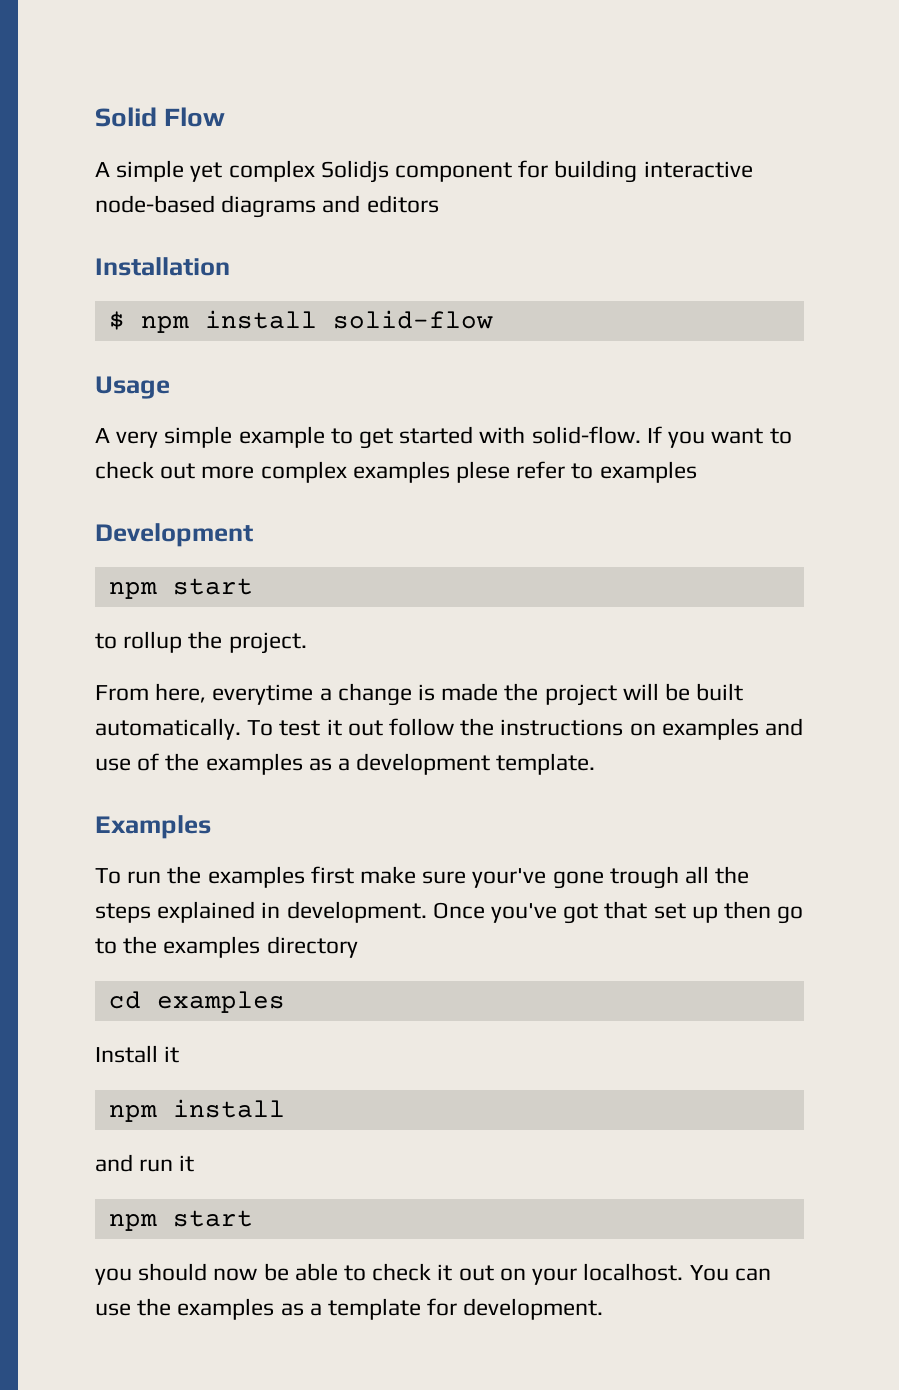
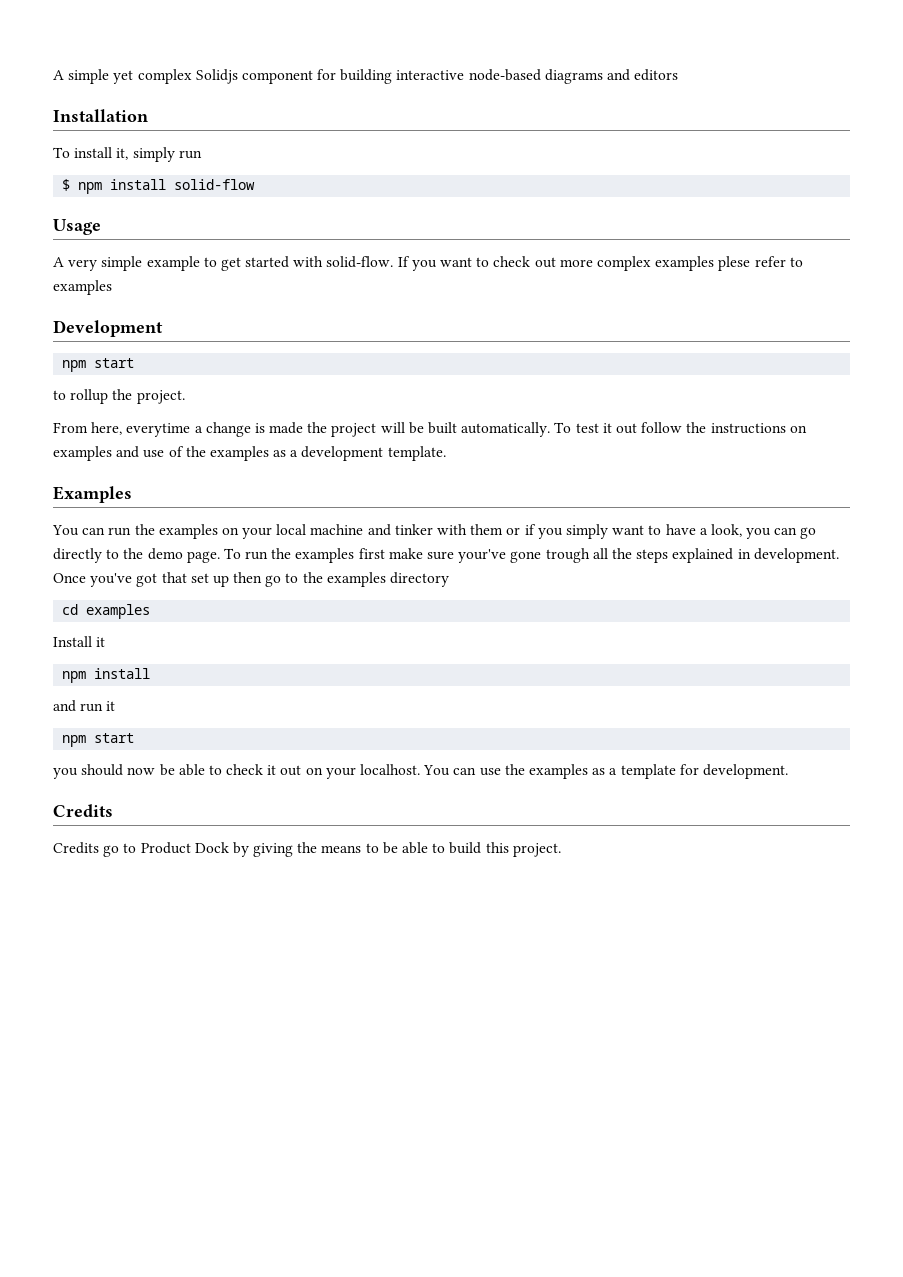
- Solid Flow
+ To install it, simply run
+ You can run the examples on your local machine and tinker with them or if you simply want to have a look, you can go directly to the demo page.
  You can use the examples as a template for development.
+ Credits
+ Credits go to Product Dock by giving the means to be able to build this project.

